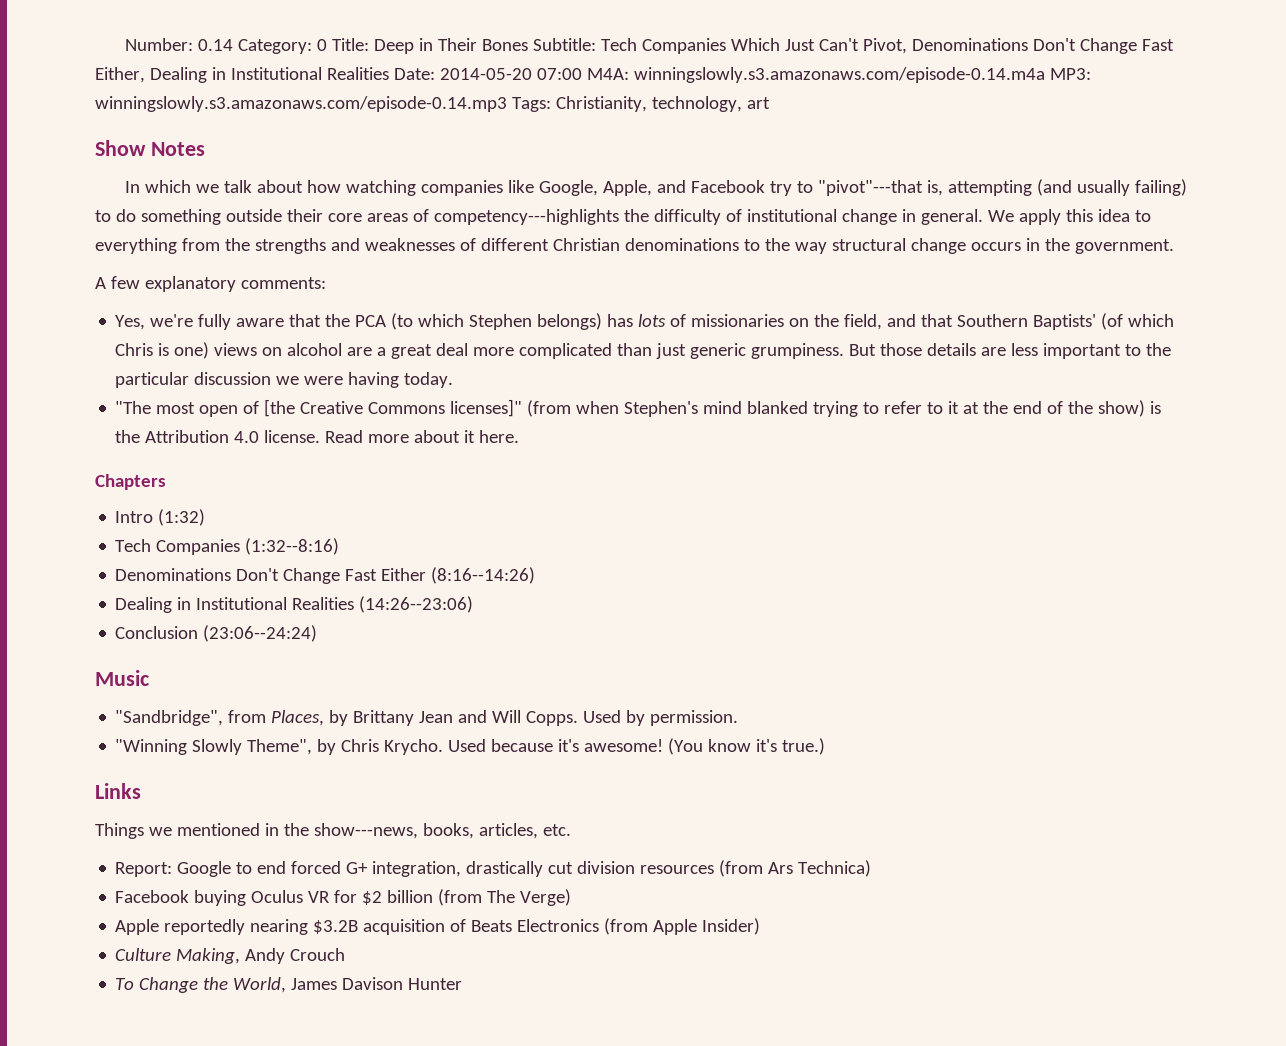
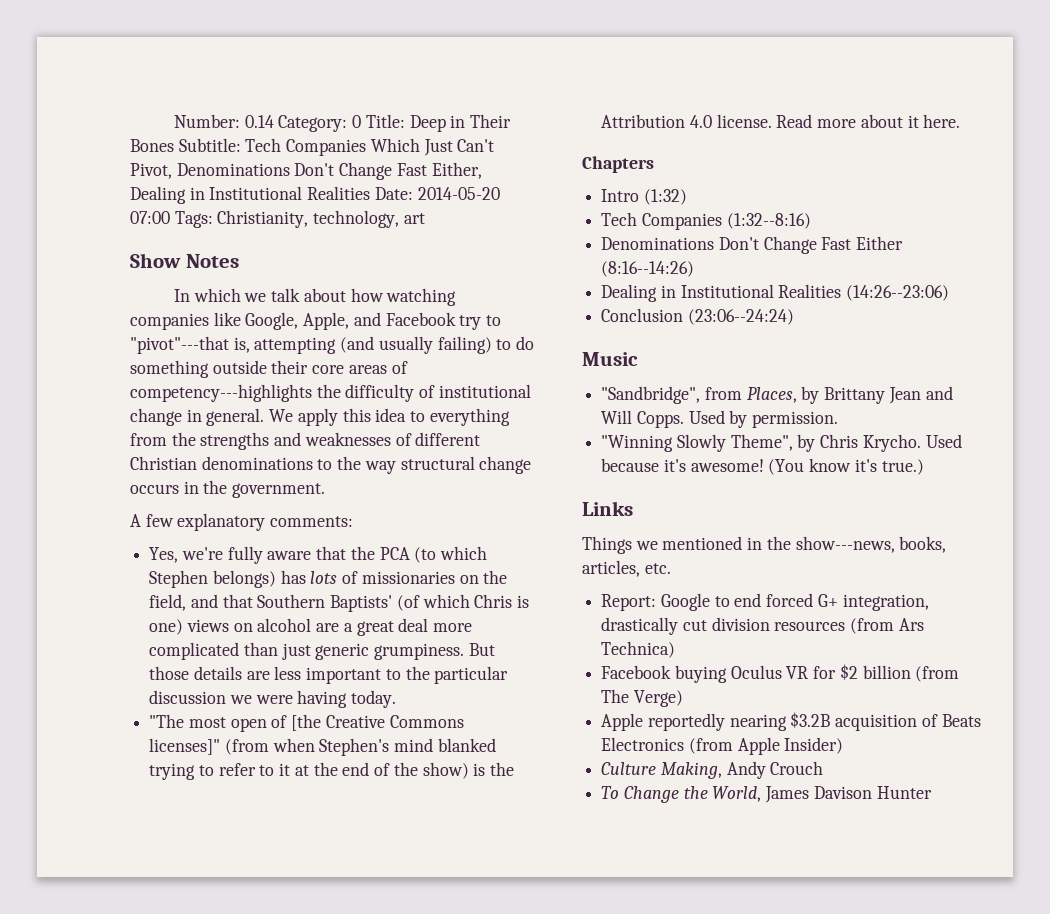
- Number: 0.14 Category: 0 Title: Deep in Their Bones Subtitle: Tech Companies Which Just Can't Pivot, Denominations Don't Change Fast Either, Dealing in Institutional Realities Date: 2014-05-20 07:00 M4A: winningslowly.s3.amazonaws.com/episode-0.14.m4a MP3: winningslowly.s3.amazonaws.com/episode-0.14.mp3 Tags: Christianity, technology, art
+ Number: 0.14 Category: 0 Title: Deep in Their Bones Subtitle: Tech Companies Which Just Can't Pivot, Denominations Don't Change Fast Either, Dealing in Institutional Realities Date: 2014-05-20 07:00 Tags: Christianity, technology, art

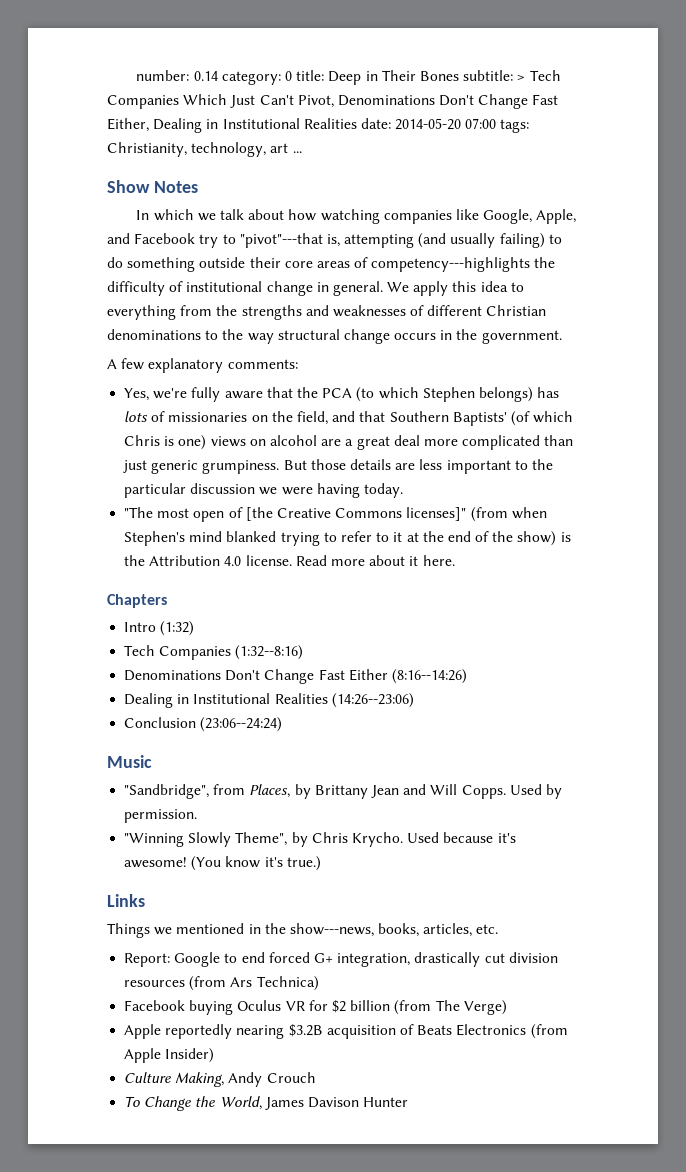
- Number: 0.14 Category: 0 Title: Deep in Their Bones Subtitle: Tech Companies Which Just Can't Pivot, Denominations Don't Change Fast Either, Dealing in Institutional Realities Date: 2014-05-20 07:00 Tags: Christianity, technology, art
+ number: 0.14 category: 0 title: Deep in Their Bones subtitle: > Tech Companies Which Just Can't Pivot, Denominations Don't Change Fast Either, Dealing in Institutional Realities date: 2014-05-20 07:00 tags: Christianity, technology, art ...

